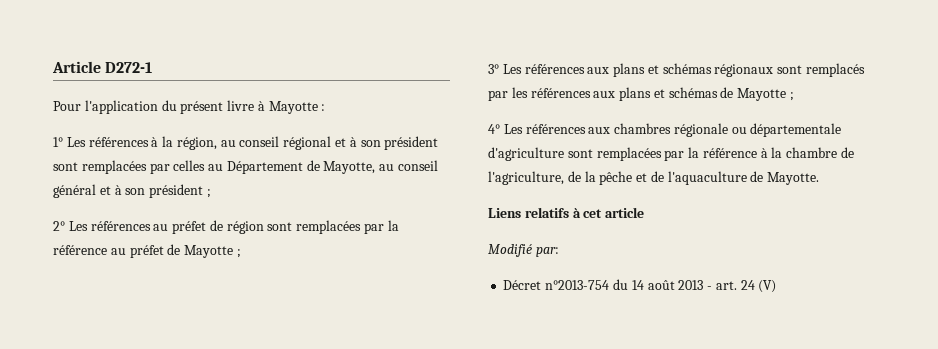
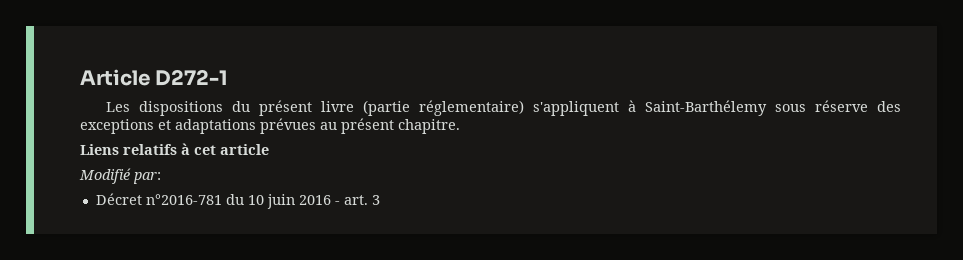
- Pour l'application du présent livre à Mayotte :
- 1° Les références à la région, au conseil régional et à son président sont remplacées par celles au Département de Mayotte, au conseil général et à son président ;
- 2° Les références au préfet de région sont remplacées par la référence au préfet de Mayotte ;
- 3° Les références aux plans et schémas régionaux sont remplacés par les références aux plans et schémas de Mayotte ;
- 4° Les références aux chambres régionale ou départementale d'agriculture sont remplacées par la référence à la chambre de l'agriculture, de la pêche et de l'aquaculture de Mayotte.
+ Les dispositions du présent livre (partie réglementaire) s'appliquent à Saint-Barthélemy sous réserve des exceptions et adaptations prévues au présent chapitre.
- Décret n°2013-754 du 14 août 2013 - art. 24 (V)
+ Décret n°2016-781 du 10 juin 2016 - art. 3

